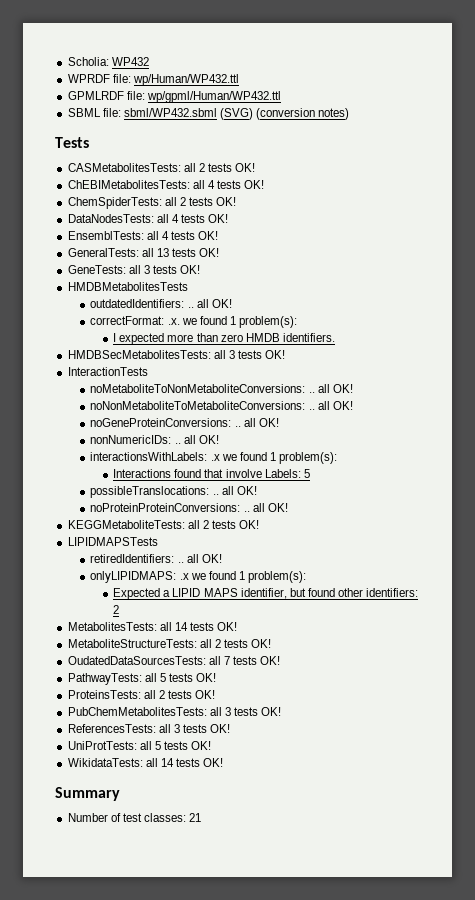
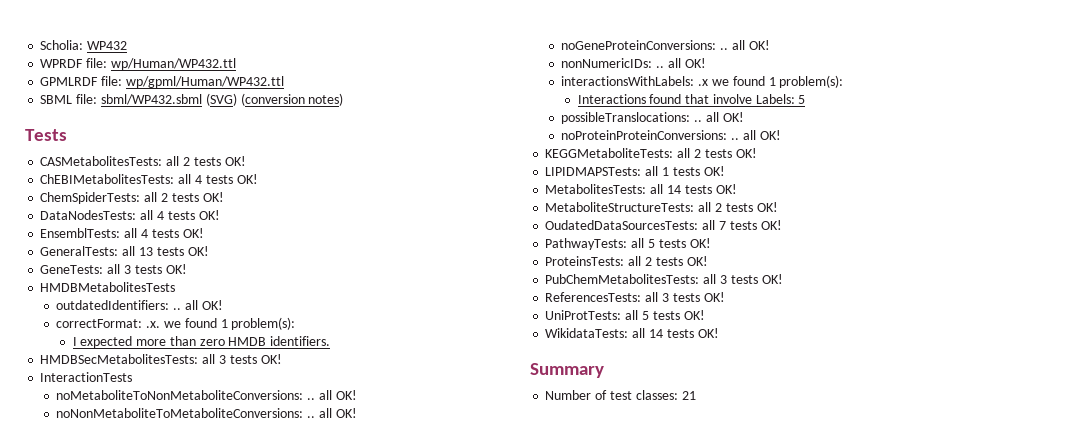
- LIPIDMAPSTests
- retiredIdentifiers: .. all OK!
- onlyLIPIDMAPS: .x we found 1 problem(s):
- Expected a LIPID MAPS identifier, but found other identifiers: 2
+ LIPIDMAPSTests: all 1 tests OK!

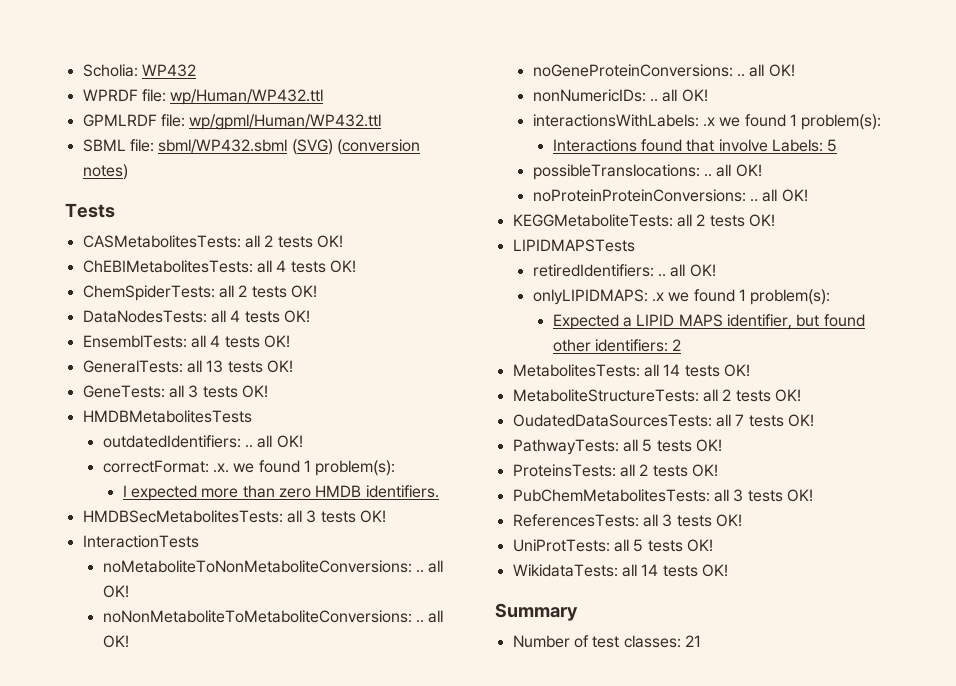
- LIPIDMAPSTests: all 1 tests OK!
+ LIPIDMAPSTests
+ retiredIdentifiers: .. all OK!
+ onlyLIPIDMAPS: .x we found 1 problem(s):
+ Expected a LIPID MAPS identifier, but found other identifiers: 2

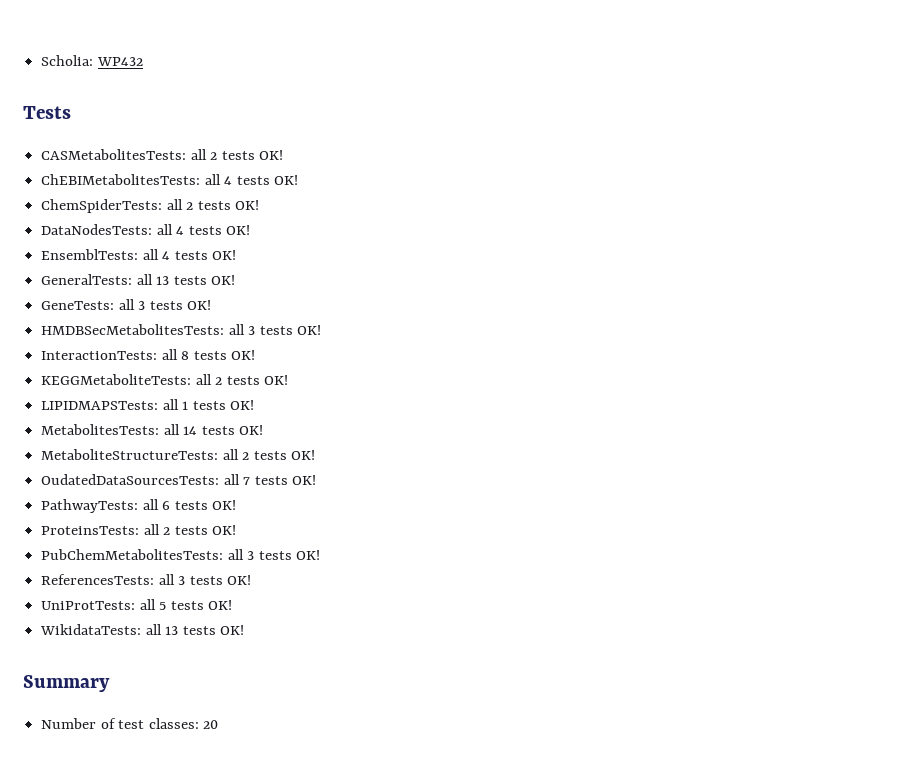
- WPRDF file: wp/Human/WP432.ttl
- GPMLRDF file: wp/gpml/Human/WP432.ttl
- SBML file: sbml/WP432.sbml (SVG) (conversion notes)
- HMDBMetabolitesTests
- outdatedIdentifiers: .. all OK!
- correctFormat: .x. we found 1 problem(s):
- I expected more than zero HMDB identifiers.
- InteractionTests
- noMetaboliteToNonMetaboliteConversions: .. all OK!
- noNonMetaboliteToMetaboliteConversions: .. all OK!
- noGeneProteinConversions: .. all OK!
- nonNumericIDs: .. all OK!
- interactionsWithLabels: .x we found 1 problem(s):
- Interactions found that involve Labels: 5
- possibleTranslocations: .. all OK!
- noProteinProteinConversions: .. all OK!
+ InteractionTests: all 8 tests OK!
- LIPIDMAPSTests
- retiredIdentifiers: .. all OK!
- onlyLIPIDMAPS: .x we found 1 problem(s):
- Expected a LIPID MAPS identifier, but found other identifiers: 2
+ LIPIDMAPSTests: all 1 tests OK!
- PathwayTests: all 5 tests OK!
+ PathwayTests: all 6 tests OK!
- WikidataTests: all 14 tests OK!
+ WikidataTests: all 13 tests OK!
- Number of test classes: 21
+ Number of test classes: 20

